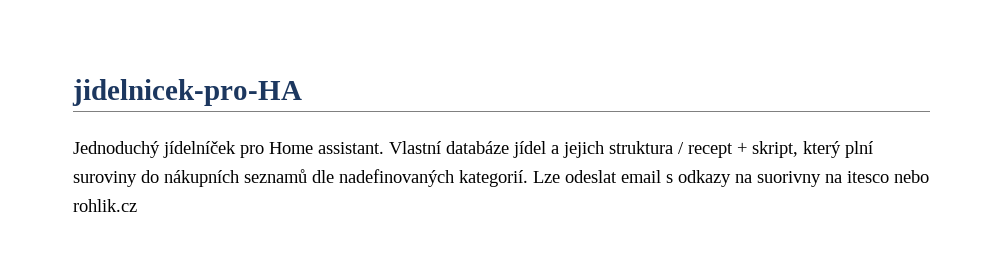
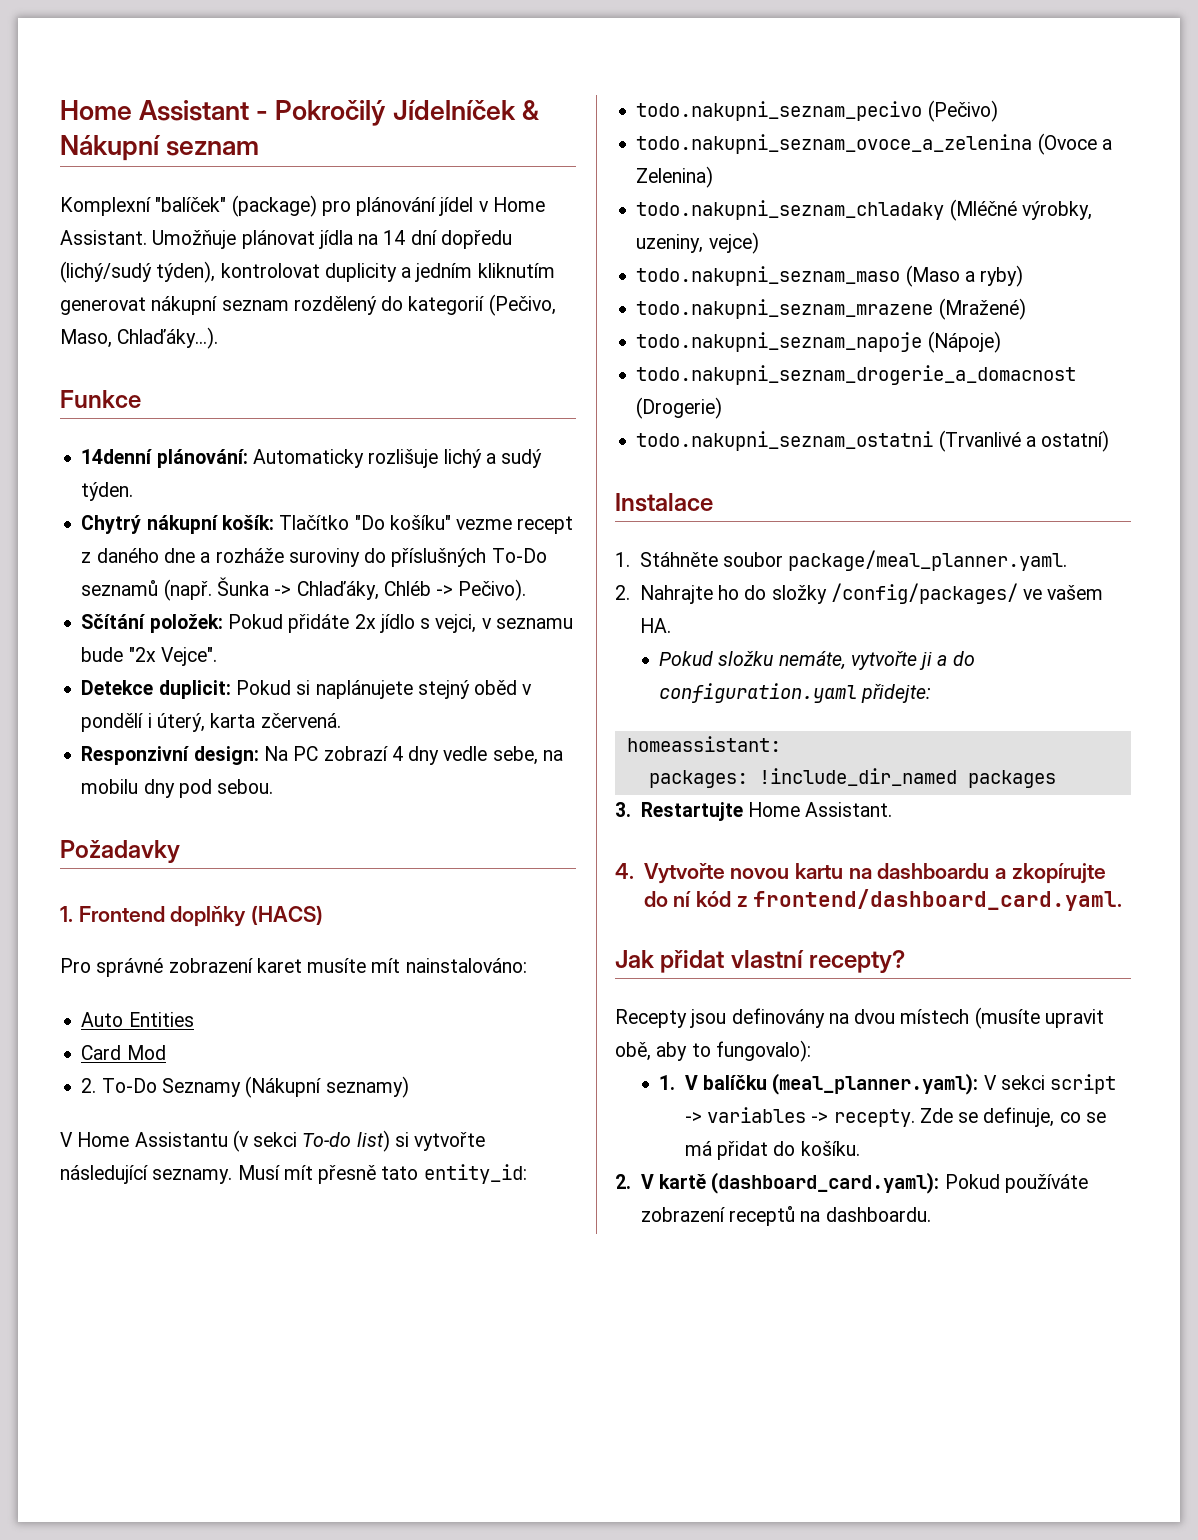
- jidelnicek-pro-HA
- Jednoduchý jídelníček pro Home assistant. Vlastní databáze jídel a jejich struktura / recept + skript, který plní suroviny do nákupních seznamů dle nadefinovaných kategorií. Lze odeslat email s odkazy na suorivny na itesco nebo rohlik.cz
+ Home Assistant - Pokročilý Jídelníček & Nákupní seznam
+ Komplexní "balíček" (package) pro plánování jídel v Home Assistant. Umožňuje plánovat jídla na 14 dní dopředu (lichý/sudý týden), kontrolovat duplicity a jedním kliknutím generovat nákupní seznam rozdělený do kategorií (Pečivo, Maso, Chlaďáky...).
+ Funkce
+ 14denní plánování: Automaticky rozlišuje lichý a sudý týden.
+ Chytrý nákupní košík: Tlačítko "Do košíku" vezme recept z daného dne a rozháže suroviny do příslušných To-Do seznamů (např. Šunka -> Chlaďáky, Chléb -> Pečivo).
+ Sčítání položek: Pokud přidáte 2x jídlo s vejci, v seznamu bude "2x Vejce".
+ Detekce duplicit: Pokud si naplánujete stejný oběd v pondělí i úterý, karta zčervená.
+ Responzivní design: Na PC zobrazí 4 dny vedle sebe, na mobilu dny pod sebou.
+ Požadavky
+ 1. Frontend doplňky (HACS)
+ Pro správné zobrazení karet musíte mít nainstalováno:
+ Auto Entities
+ Card Mod
+ 2. To-Do Seznamy (Nákupní seznamy)
+ V Home Assistantu (v sekci To-do list) si vytvořte následující seznamy. Musí mít přesně tato entity_id:
+ todo.nakupni_seznam_pecivo (Pečivo)
+ todo.nakupni_seznam_ovoce_a_zelenina (Ovoce a Zelenina)
+ todo.nakupni_seznam_chladaky (Mléčné výrobky, uzeniny, vejce)
+ todo.nakupni_seznam_maso (Maso a ryby)
+ todo.nakupni_seznam_mrazene (Mražené)
+ todo.nakupni_seznam_napoje (Nápoje)
+ todo.nakupni_seznam_drogerie_a_domacnost (Drogerie)
+ todo.nakupni_seznam_ostatni (Trvanlivé a ostatní)
+ Instalace
+ 1. Stáhněte soubor package/meal_planner.yaml.
+ 2. Nahrajte ho do složky /config/packages/ ve vašem HA.
+ Pokud složku nemáte, vytvořte ji a do configuration.yaml přidejte:
+ homeassistant:
+ packages: !include_dir_named packages
+ 3. Restartujte Home Assistant.
+ 4. Vytvořte novou kartu na dashboardu a zkopírujte do ní kód z frontend/dashboard_card.yaml.
+ Jak přidat vlastní recepty?
+ Recepty jsou definovány na dvou místech (musíte upravit obě, aby to fungovalo):
+ 1. V balíčku (meal_planner.yaml): V sekci script -> variables -> recepty. Zde se definuje, co se má přidat do košíku.
+ 2. V kartě (dashboard_card.yaml): Pokud používáte zobrazení receptů na dashboardu.

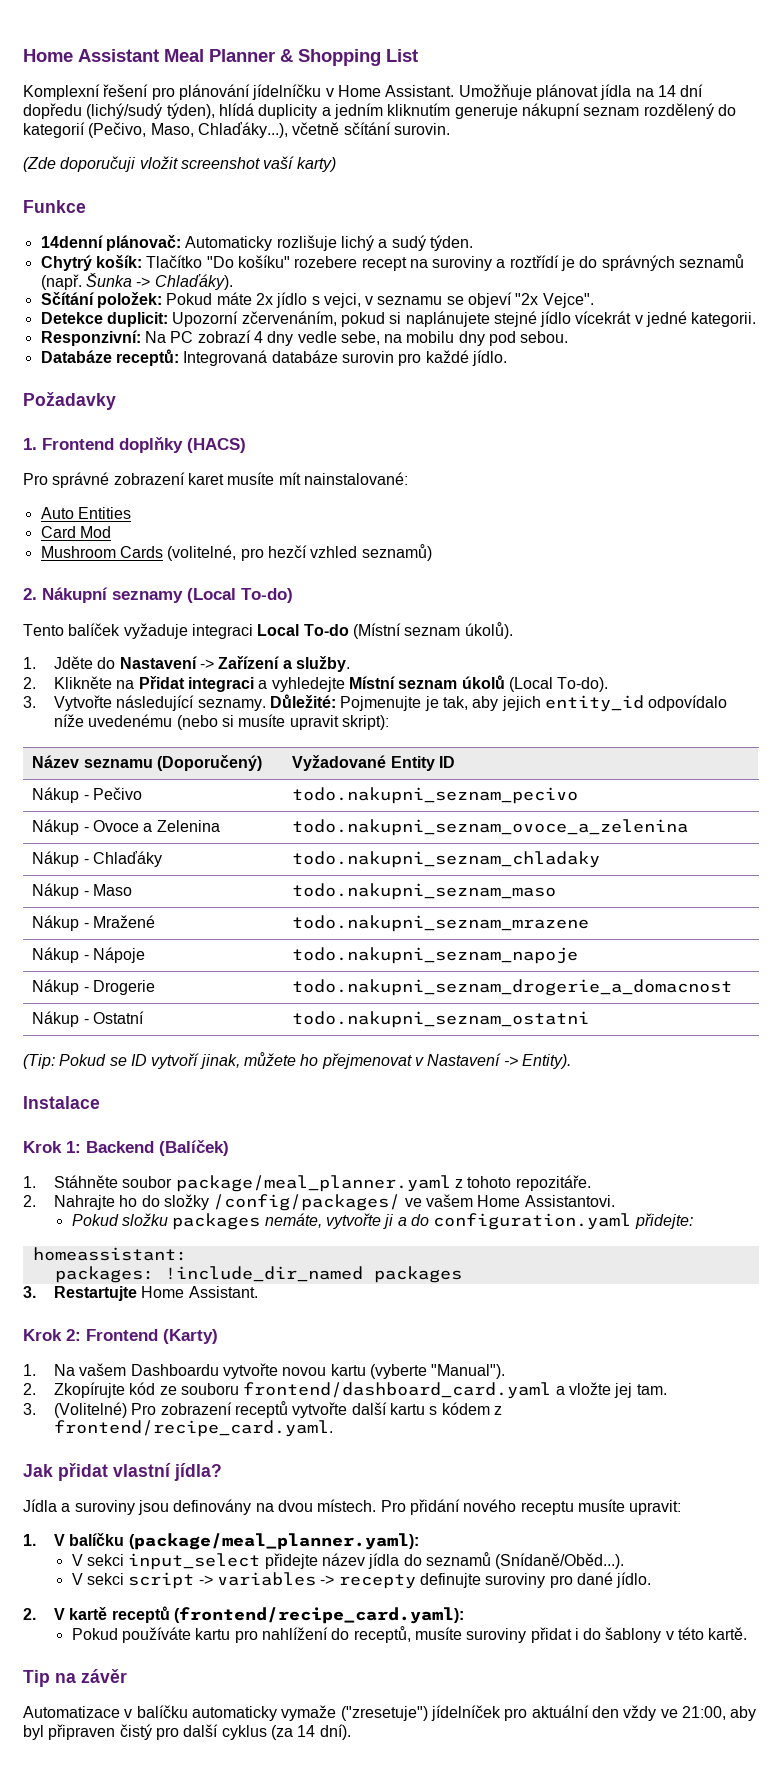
- Home Assistant - Pokročilý Jídelníček & Nákupní seznam
+ Home Assistant Meal Planner & Shopping List
- Komplexní "balíček" (package) pro plánování jídel v Home Assistant.
+ Komplexní řešení pro plánování jídelníčku v Home Assistant.
- Umožňuje plánovat jídla na 14 dní dopředu (lichý/sudý týden), kontrolovat duplicity a jedním kliknutím generovat nákupní seznam rozdělený do kategorií (Pečivo, Maso, Chlaďáky...).
+ Umožňuje plánovat jídla na 14 dní dopředu (lichý/sudý týden), hlídá duplicity a jedním kliknutím generuje nákupní seznam rozdělený do kategorií (Pečivo, Maso, Chlaďáky...), včetně sčítání surovin.
+ (Zde doporučuji vložit screenshot vaší karty)
- 14denní plánování: Automaticky rozlišuje lichý a sudý týden.
+ 14denní plánovač: Automaticky rozlišuje lichý a sudý týden.
- Chytrý nákupní košík: Tlačítko "Do košíku" vezme recept z daného dne a rozháže suroviny do příslušných To-Do seznamů (např. Šunka -> Chlaďáky, Chléb -> Pečivo).
+ Chytrý košík: Tlačítko "Do košíku" rozebere recept na suroviny a roztřídí je do správných seznamů (např. Šunka -> Chlaďáky).
- Sčítání položek: Pokud přidáte 2x jídlo s vejci, v seznamu bude "2x Vejce".
+ Sčítání položek: Pokud máte 2x jídlo s vejci, v seznamu se objeví "2x Vejce".
- Detekce duplicit: Pokud si naplánujete stejný oběd v pondělí i úterý, karta zčervená.
- Responzivní design: Na PC zobrazí 4 dny vedle sebe, na mobilu dny pod sebou.
+ Detekce duplicit: Upozorní zčervenáním, pokud si naplánujete stejné jídlo vícekrát v jedné kategorii.
+ Responzivní: Na PC zobrazí 4 dny vedle sebe, na mobilu dny pod sebou.
+ Databáze receptů: Integrovaná databáze surovin pro každé jídlo.
- Pro správné zobrazení karet musíte mít nainstalováno:
+ Pro správné zobrazení karet musíte mít nainstalované:
- 2. To-Do Seznamy (Nákupní seznamy)
- V Home Assistantu (v sekci To-do list) si vytvořte následující seznamy. Musí mít přesně tato entity_id:
- todo.nakupni_seznam_pecivo (Pečivo)
- todo.nakupni_seznam_ovoce_a_zelenina (Ovoce a Zelenina)
- todo.nakupni_seznam_chladaky (Mléčné výrobky, uzeniny, vejce)
- todo.nakupni_seznam_maso (Maso a ryby)
- todo.nakupni_seznam_mrazene (Mražené)
- todo.nakupni_seznam_napoje (Nápoje)
- todo.nakupni_seznam_drogerie_a_domacnost (Drogerie)
- todo.nakupni_seznam_ostatni (Trvanlivé a ostatní)
+ Mushroom Cards (volitelné, pro hezčí vzhled seznamů)
+ 2. Nákupní seznamy (Local To-do)
+ Tento balíček vyžaduje integraci Local To-do (Místní seznam úkolů).
+ 1. Jděte do Nastavení -> Zařízení a služby.
+ 2. Klikněte na Přidat integraci a vyhledejte Místní seznam úkolů (Local To-do).
+ 3. Vytvořte následující seznamy. Důležité: Pojmenujte je tak, aby jejich entity_id odpovídalo níže uvedenému (nebo si musíte upravit skript):
+ Název seznamu (Doporučený) | Vyžadované Entity ID
+ Nákup - Pečivo | todo.nakupni_seznam_pecivo
+ Nákup - Ovoce a Zelenina | todo.nakupni_seznam_ovoce_a_zelenina
+ Nákup - Chlaďáky | todo.nakupni_seznam_chladaky
+ Nákup - Maso | todo.nakupni_seznam_maso
+ Nákup - Mražené | todo.nakupni_seznam_mrazene
+ Nákup - Nápoje | todo.nakupni_seznam_napoje
+ Nákup - Drogerie | todo.nakupni_seznam_drogerie_a_domacnost
+ Nákup - Ostatní | todo.nakupni_seznam_ostatni
+ (Tip: Pokud se ID vytvoří jinak, můžete ho přejmenovat v Nastavení -> Entity).
  Instalace
+ Krok 1: Backend (Balíček)
- 1. Stáhněte soubor package/meal_planner.yaml.
+ 1. Stáhněte soubor package/meal_planner.yaml z tohoto repozitáře.
- 2. Nahrajte ho do složky /config/packages/ ve vašem HA.
+ 2. Nahrajte ho do složky /config/packages/ ve vašem Home Assistantovi.
- Pokud složku nemáte, vytvořte ji a do configuration.yaml přidejte:
+ Pokud složku packages nemáte, vytvořte ji a do configuration.yaml přidejte:
- 4. Vytvořte novou kartu na dashboardu a zkopírujte do ní kód z frontend/dashboard_card.yaml.
- Jak přidat vlastní recepty?
- Recepty jsou definovány na dvou místech (musíte upravit obě, aby to fungovalo):
- 1. V balíčku (meal_planner.yaml): V sekci script -> variables -> recepty. Zde se definuje, co se má přidat do košíku.
- 2. V kartě (dashboard_card.yaml): Pokud používáte zobrazení receptů na dashboardu.
+ Krok 2: Frontend (Karty)
+ 1. Na vašem Dashboardu vytvořte novou kartu (vyberte "Manual").
+ 2. Zkopírujte kód ze souboru frontend/dashboard_card.yaml a vložte jej tam.
+ 3. (Volitelné) Pro zobrazení receptů vytvořte další kartu s kódem z frontend/recipe_card.yaml.
+ Jak přidat vlastní jídla?
+ Jídla a suroviny jsou definovány na dvou místech. Pro přidání nového receptu musíte upravit:
+ 1. V balíčku (package/meal_planner.yaml):
+ V sekci input_select přidejte název jídla do seznamů (Snídaně/Oběd...).
+ V sekci script -> variables -> recepty definujte suroviny pro dané jídlo.
+ 2. V kartě receptů (frontend/recipe_card.yaml):
+ Pokud používáte kartu pro nahlížení do receptů, musíte suroviny přidat i do šablony v této kartě.
+ Tip na závěr
+ Automatizace v balíčku automaticky vymaže ("zresetuje") jídelníček pro aktuální den vždy ve 21:00, aby byl připraven čistý pro další cyklus (za 14 dní).

